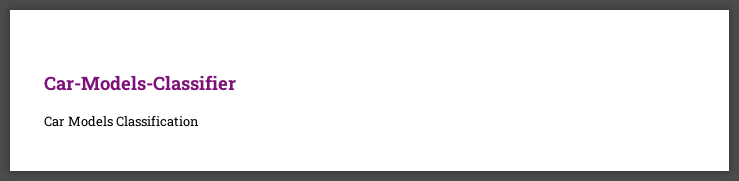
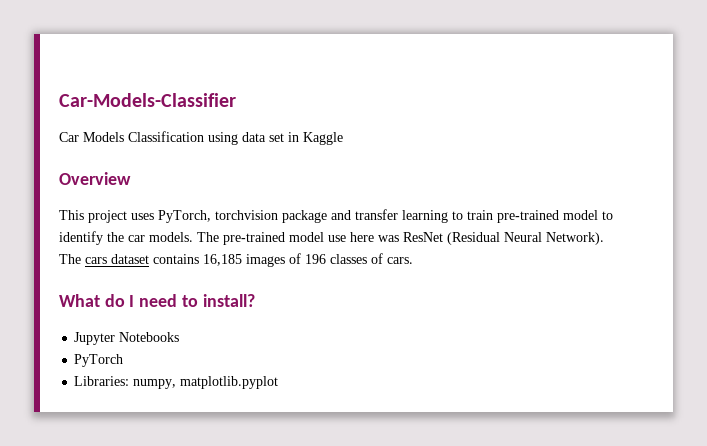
- Car Models Classification
+ Car Models Classification using data set in Kaggle
+ Overview
+ This project uses PyTorch, torchvision package and transfer learning to train pre-trained model to identify the car models. The pre-trained model use here was ResNet (Residual Neural Network). The cars dataset contains 16,185 images of 196 classes of cars.
+ What do I need to install?
+ Jupyter Notebooks
+ PyTorch
+ Libraries: numpy, matplotlib.pyplot

